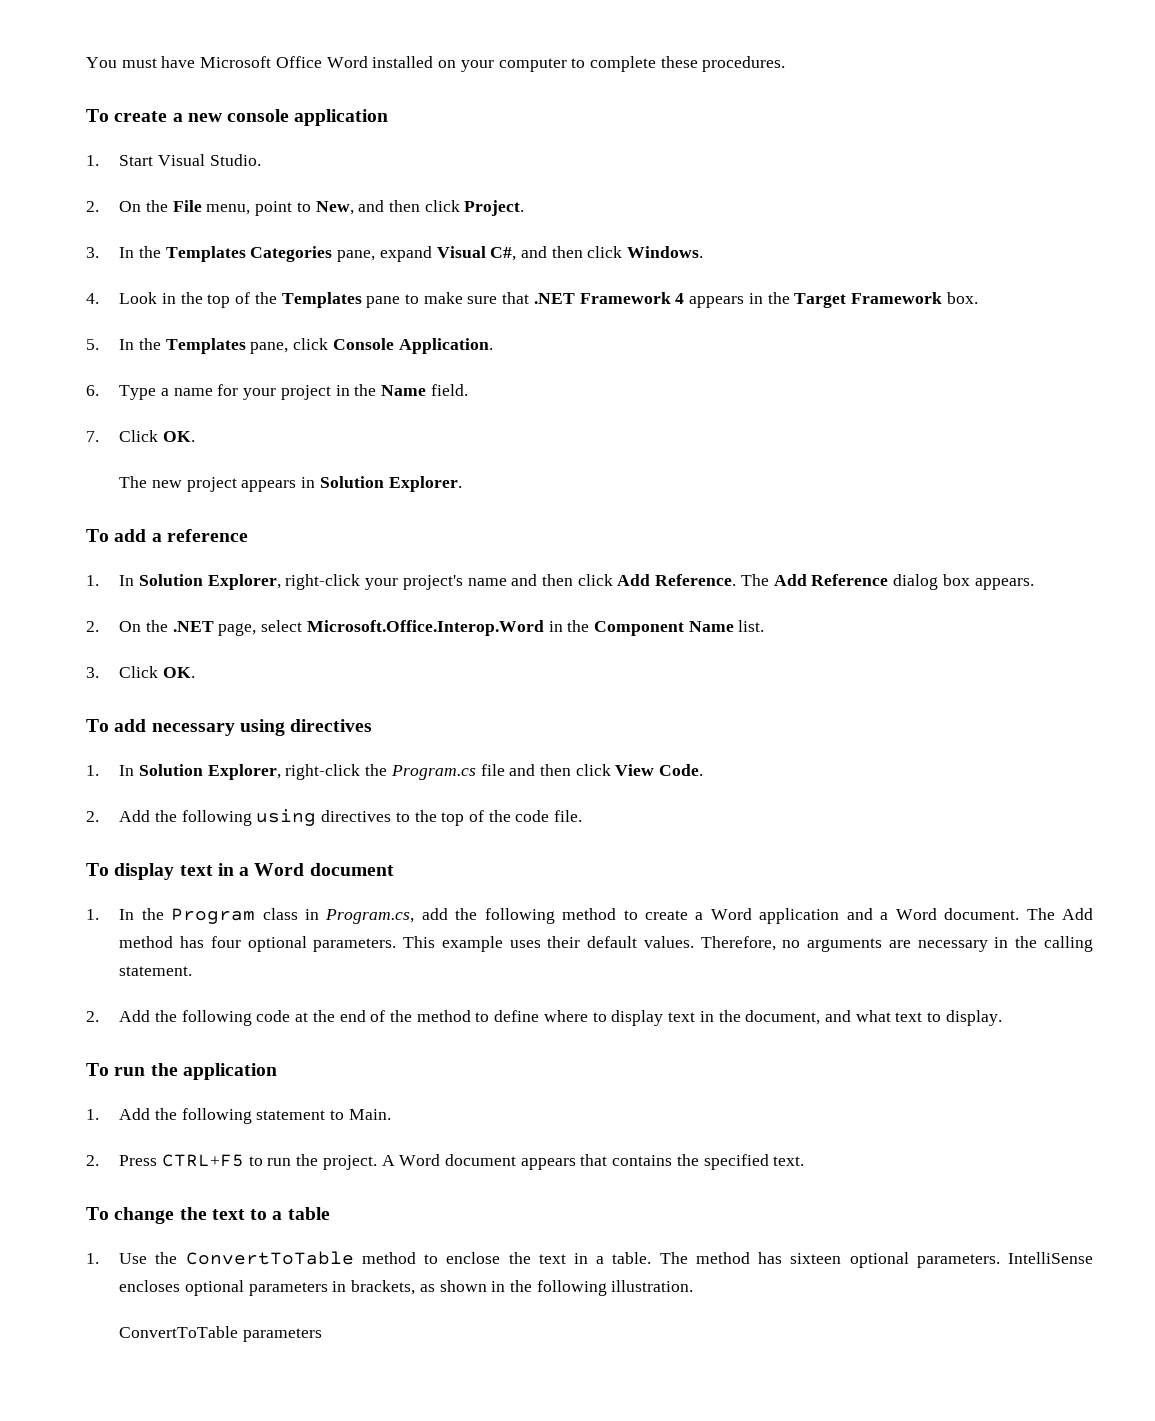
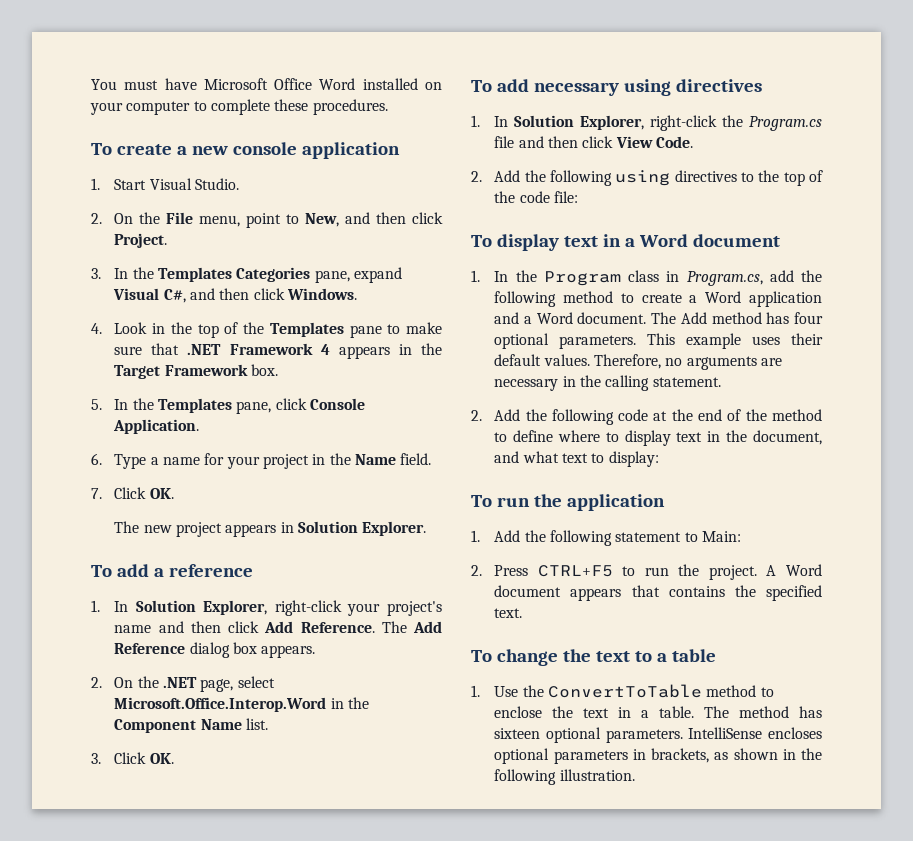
- 2. Add the following using directives to the top of the code file.
+ 2. Add the following using directives to the top of the code file:
- 2. Add the following code at the end of the method to define where to display text in the document, and what text to display.
+ 2. Add the following code at the end of the method to define where to display text in the document, and what text to display:
- 1. Add the following statement to Main.
+ 1. Add the following statement to Main:
- ConvertToTable parameters

